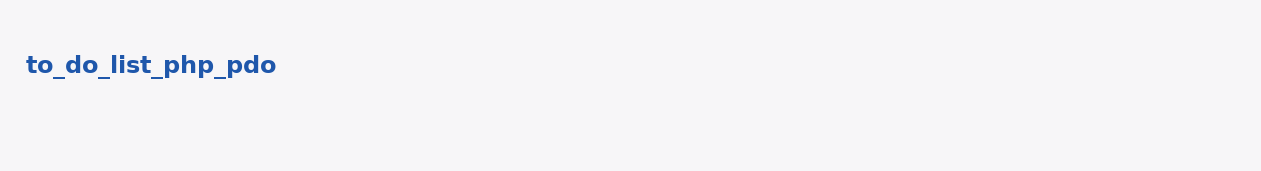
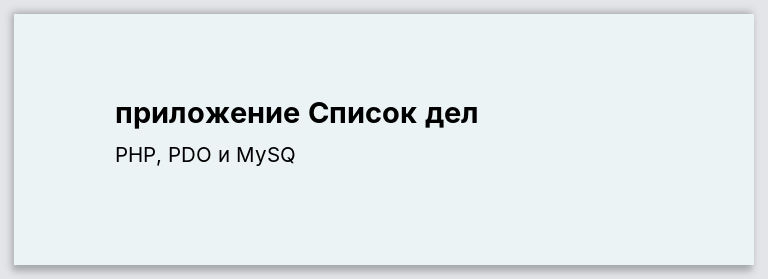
- to_do_list_php_pdo
+ приложение Список дел
+ PHP, PDO и MySQ

